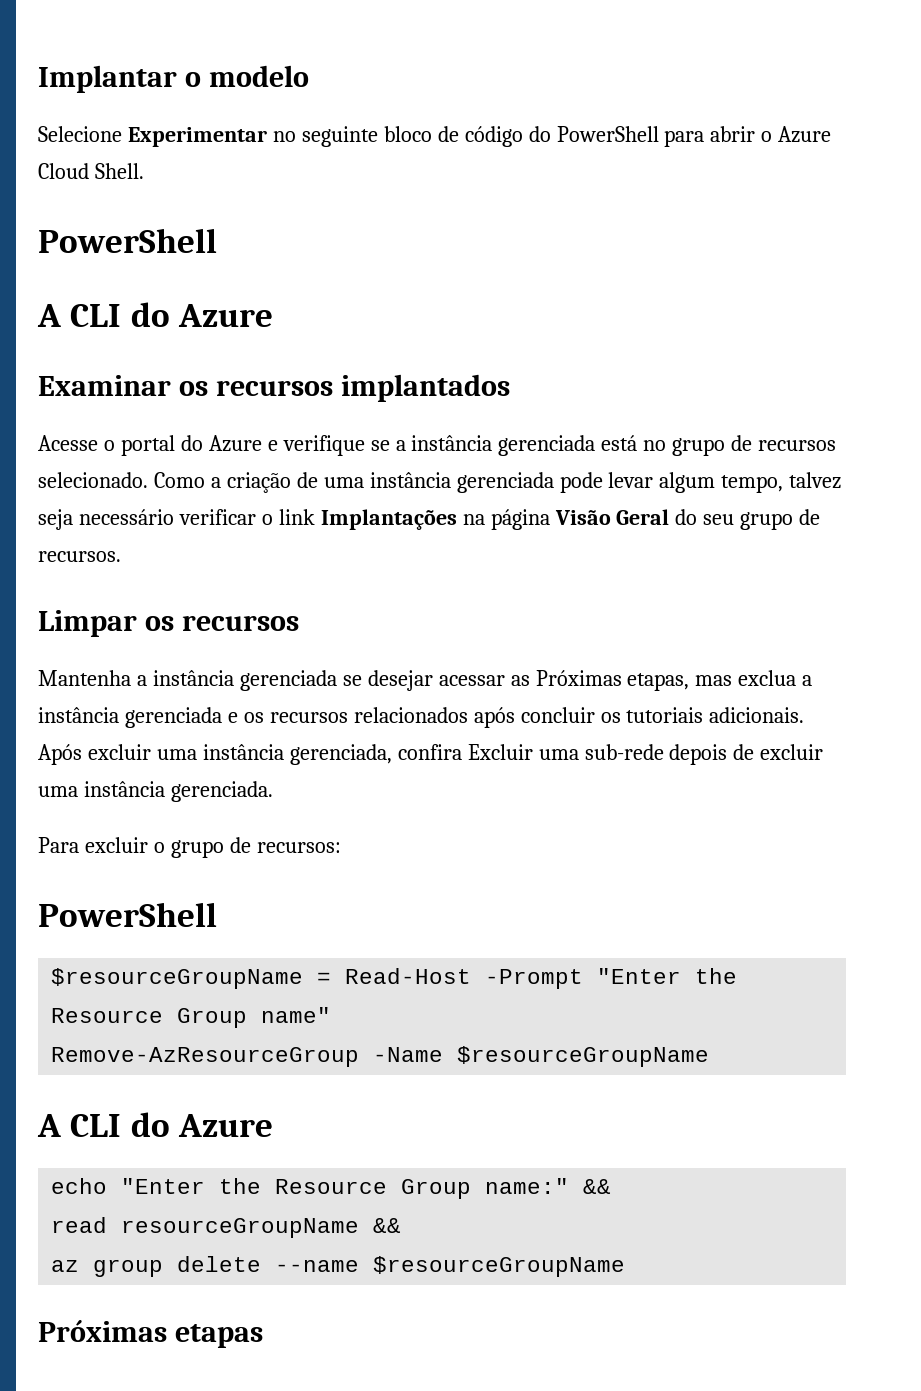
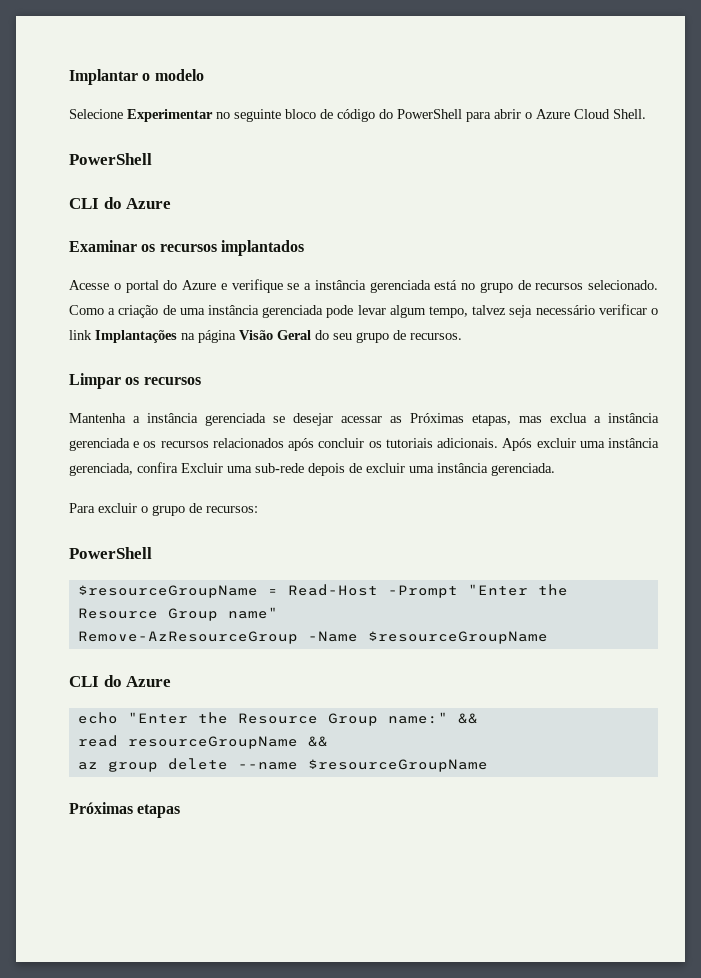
  Selecione Experimentar no seguinte bloco de código do PowerShell para abrir o Azure Cloud Shell.
  PowerShell
- A CLI do Azure
+ CLI do Azure
  Remove-AzResourceGroup -Name $resourceGroupName
- A CLI do Azure
+ CLI do Azure

